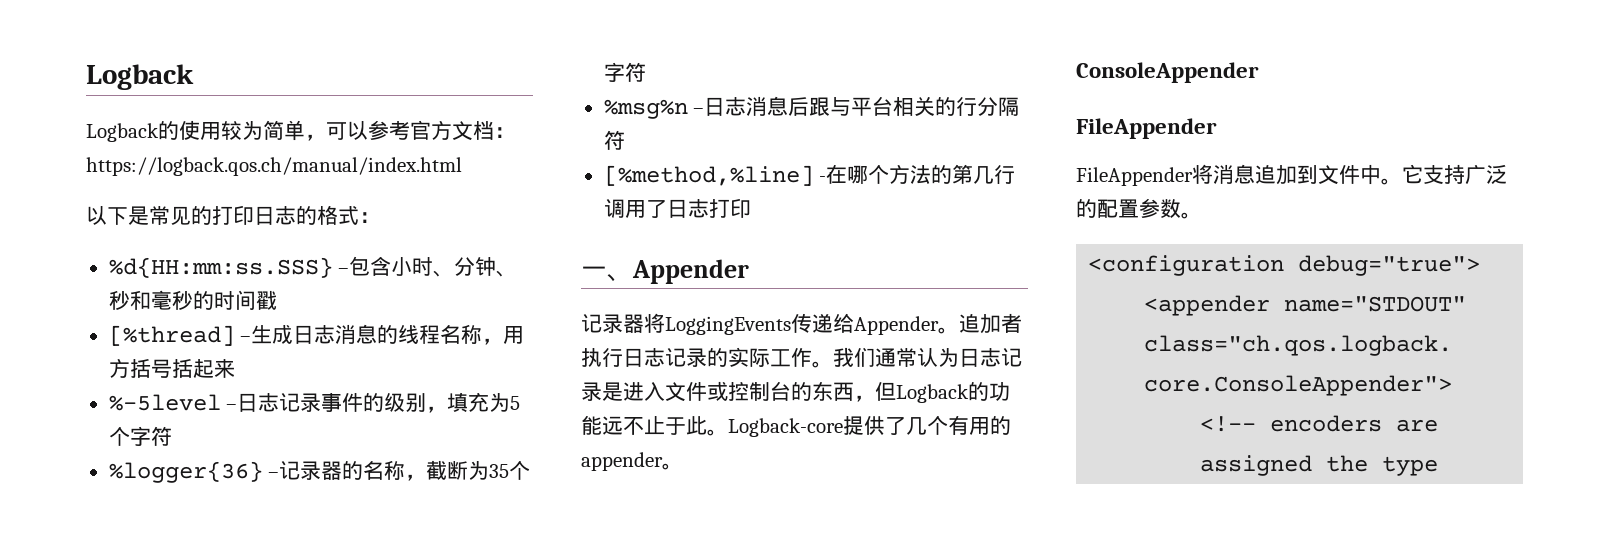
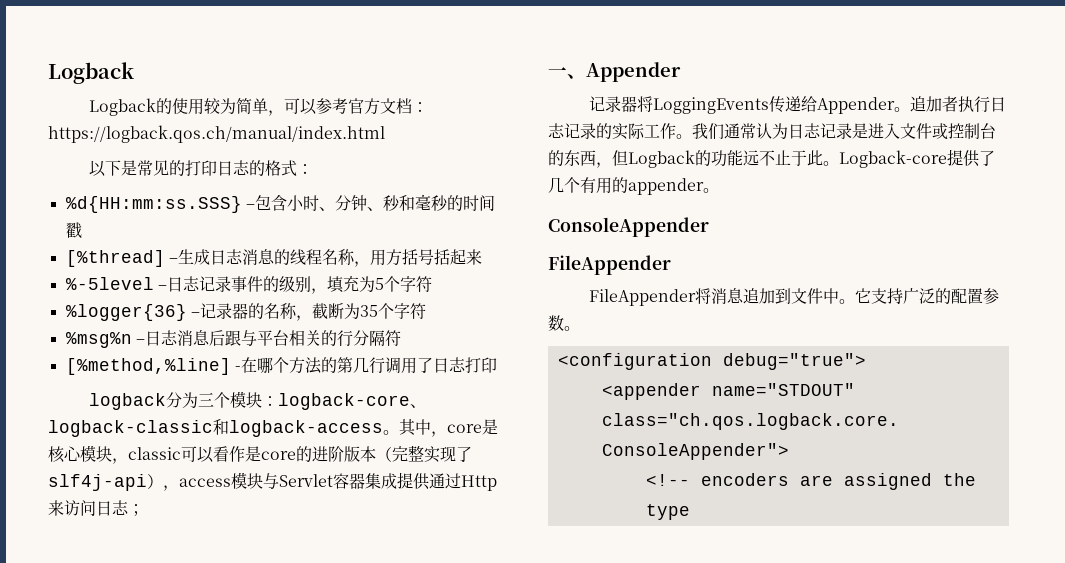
+ logback分为三个模块：logback-core、logback-classic和logback-access。其中，core是核心模块，classic可以看作是core的进阶版本（完整实现了slf4j-api），access模块与Servlet容器集成提供通过Http来访问日志；

